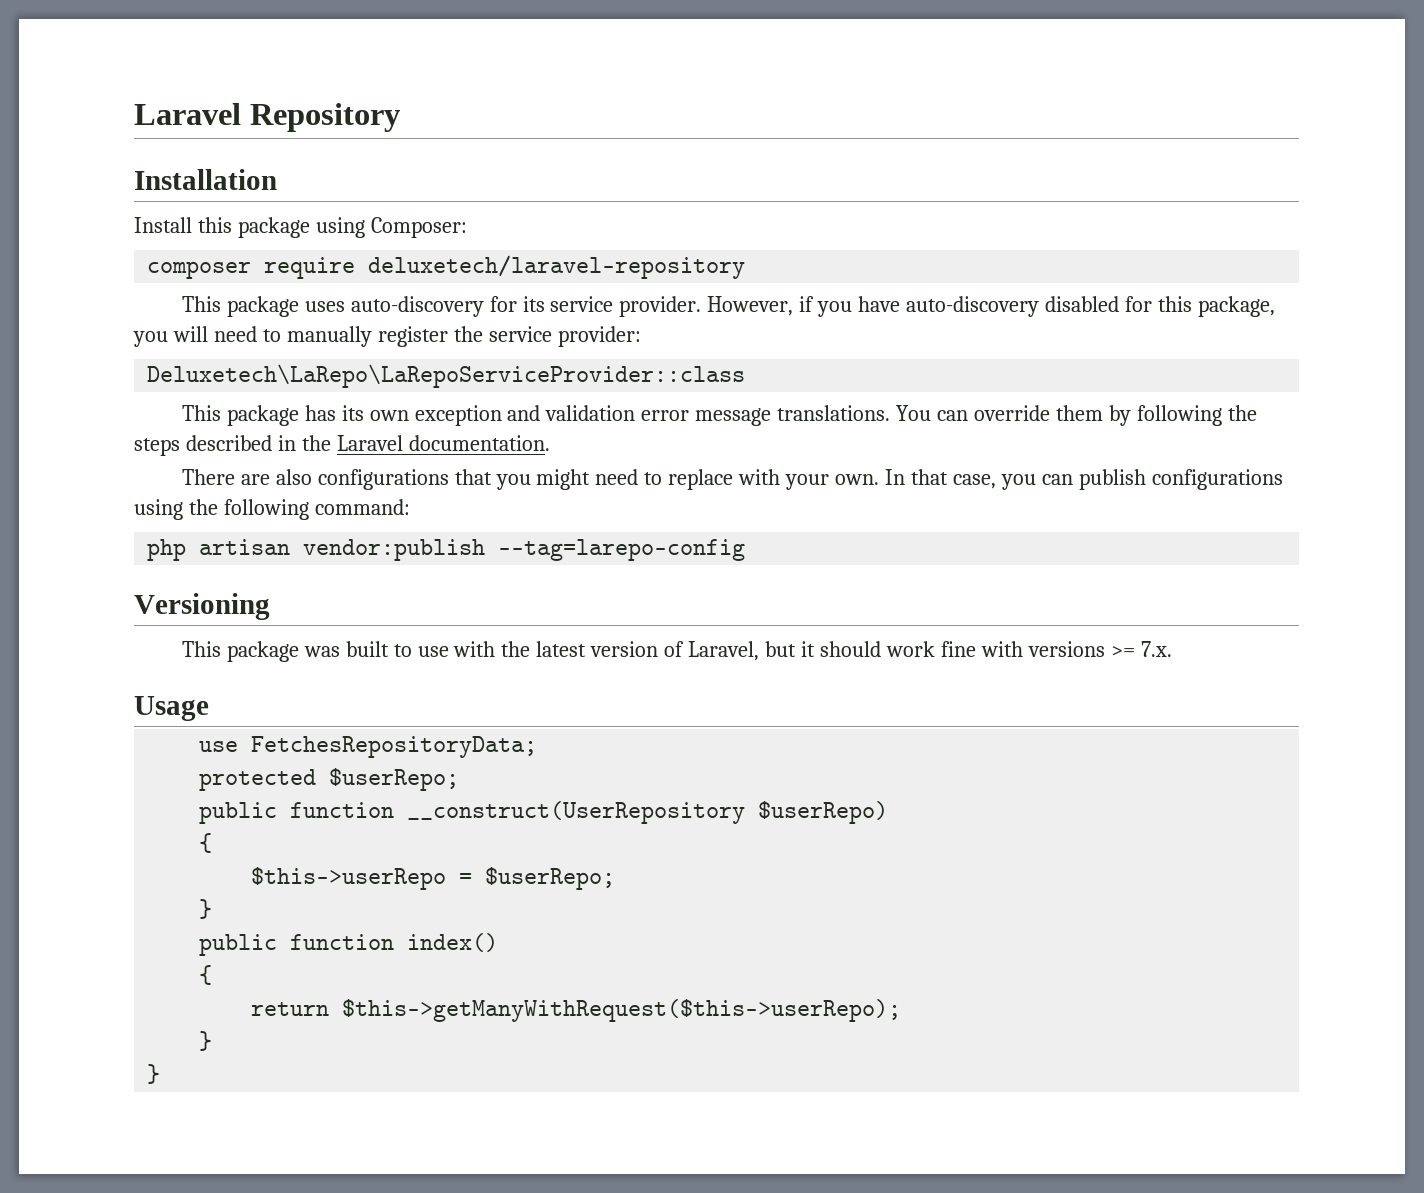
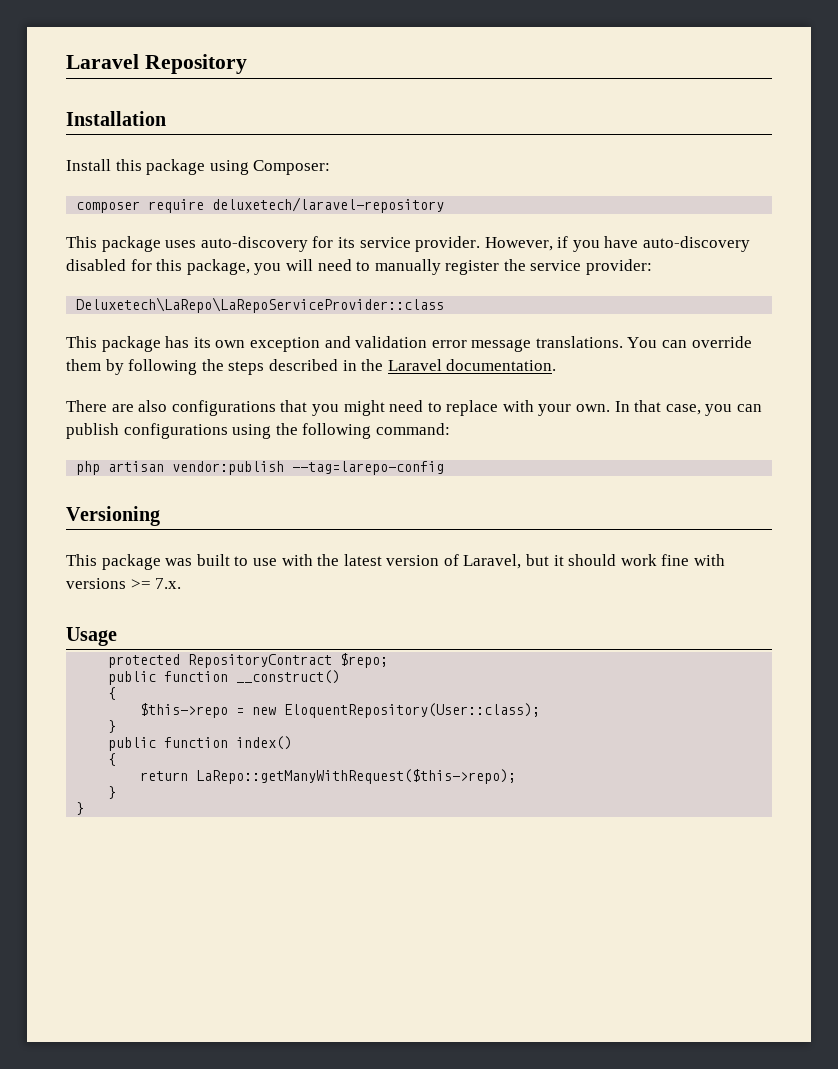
- use FetchesRepositoryData;
- protected $userRepo;
- public function __construct(UserRepository $userRepo)
+ protected RepositoryContract $repo;
+ public function __construct()
  {
- $this->userRepo = $userRepo;
+ $this->repo = new EloquentRepository(User::class);
- return $this->getManyWithRequest($this->userRepo);
+ return LaRepo::getManyWithRequest($this->repo);

